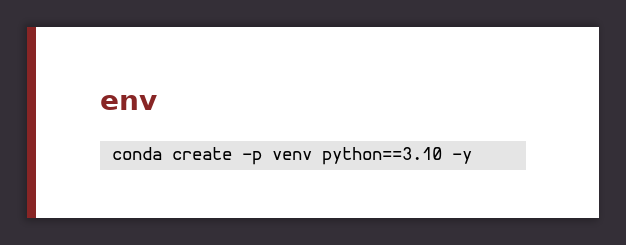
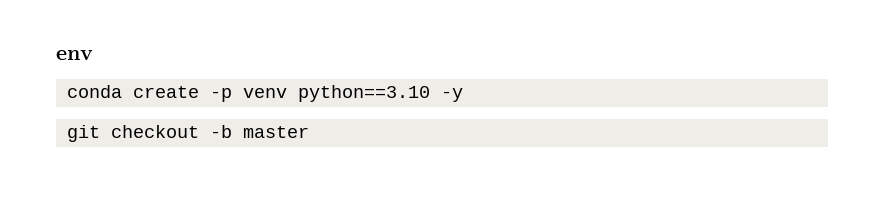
+ git checkout -b master

